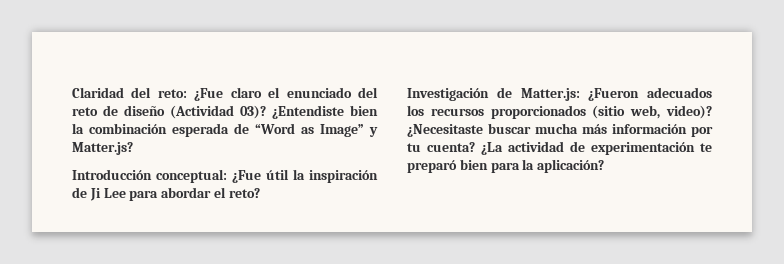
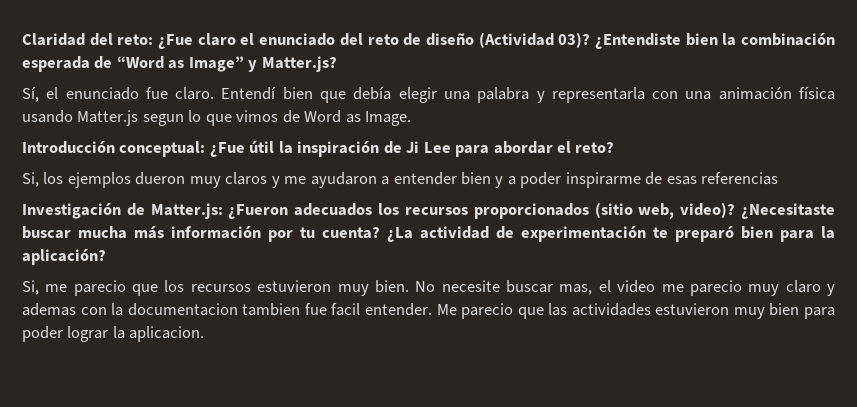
+ Sí, el enunciado fue claro. Entendí bien que debía elegir una palabra y representarla con una animación física usando Matter.js segun lo que vimos de Word as Image.
+ Si, los ejemplos dueron muy claros y me ayudaron a entender bien y a poder inspirarme de esas referencias
+ Si, me parecio que los recursos estuvieron muy bien. No necesite buscar mas, el video me parecio muy claro y ademas con la documentacion tambien fue facil entender. Me parecio que las actividades estuvieron muy bien para poder lograr la aplicacion.

